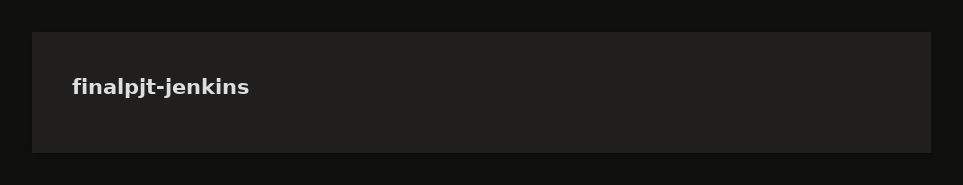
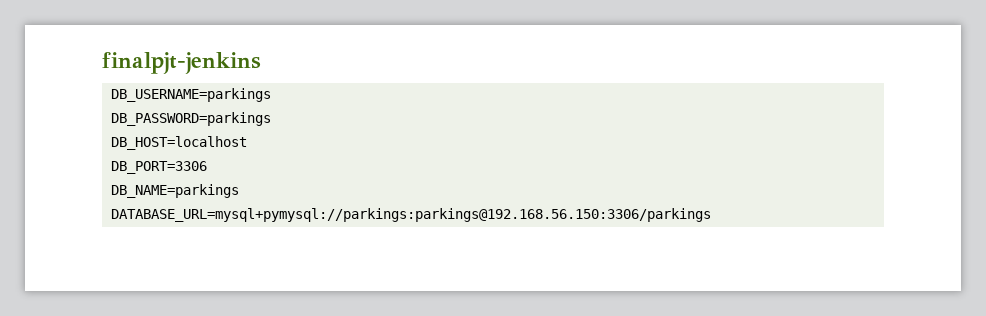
+ DB_USERNAME=parkings
+ DB_PASSWORD=parkings
+ DB_HOST=localhost
+ DB_PORT=3306
+ DB_NAME=parkings
+ DATABASE_URL=mysql+pymysql://parkings:parkings@192.168.56.150:3306/parkings

